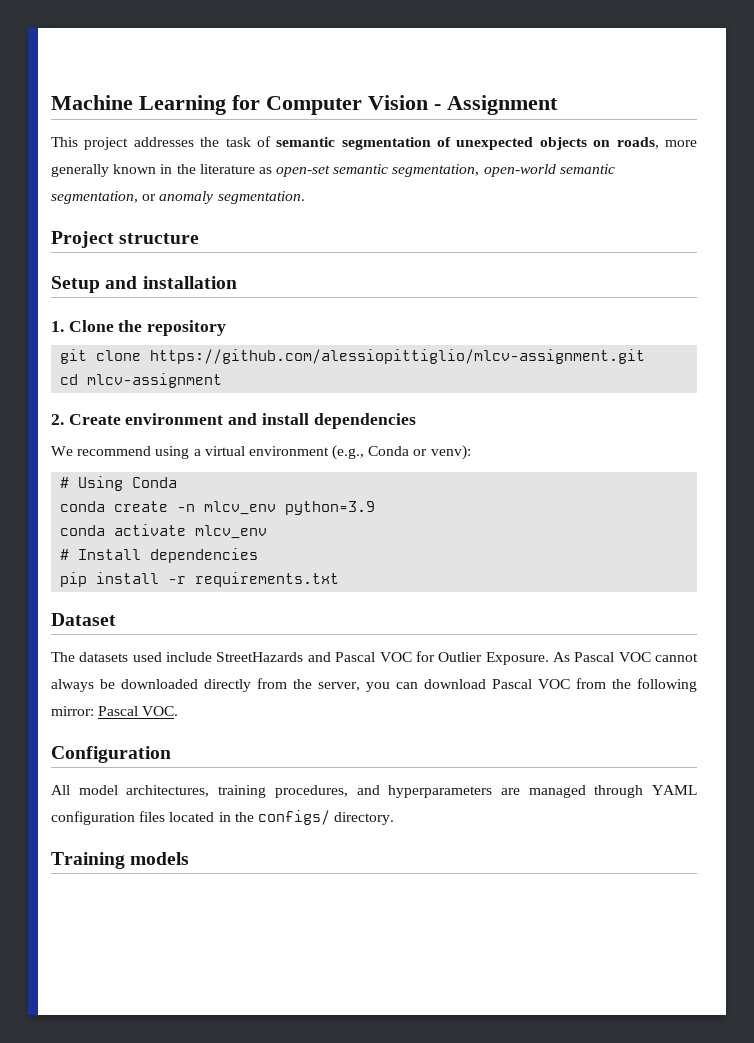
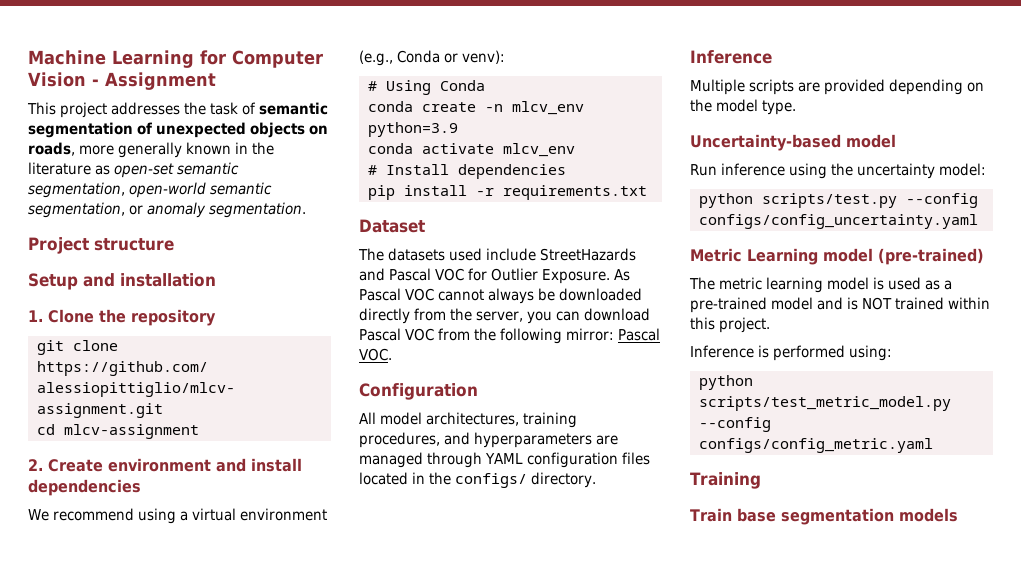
  All model architectures, training procedures, and hyperparameters are managed through YAML configuration files located in the configs/ directory.
- Training models
+ Inference
+ Multiple scripts are provided depending on the model type.
+ Uncertainty-based model
+ Run inference using the uncertainty model:
+ python scripts/test.py --config configs/config_uncertainty.yaml
+ Metric Learning model (pre-trained)
+ The metric learning model is used as a pre-trained model and is NOT trained within this project.
+ Inference is performed using:
+ python scripts/test_metric_model.py --config configs/config_metric.yaml
+ Training
+ Train base segmentation models

